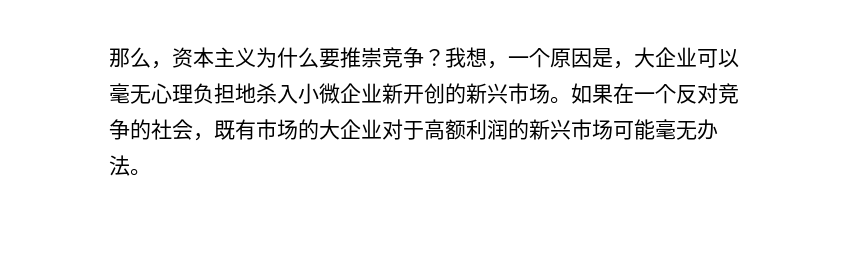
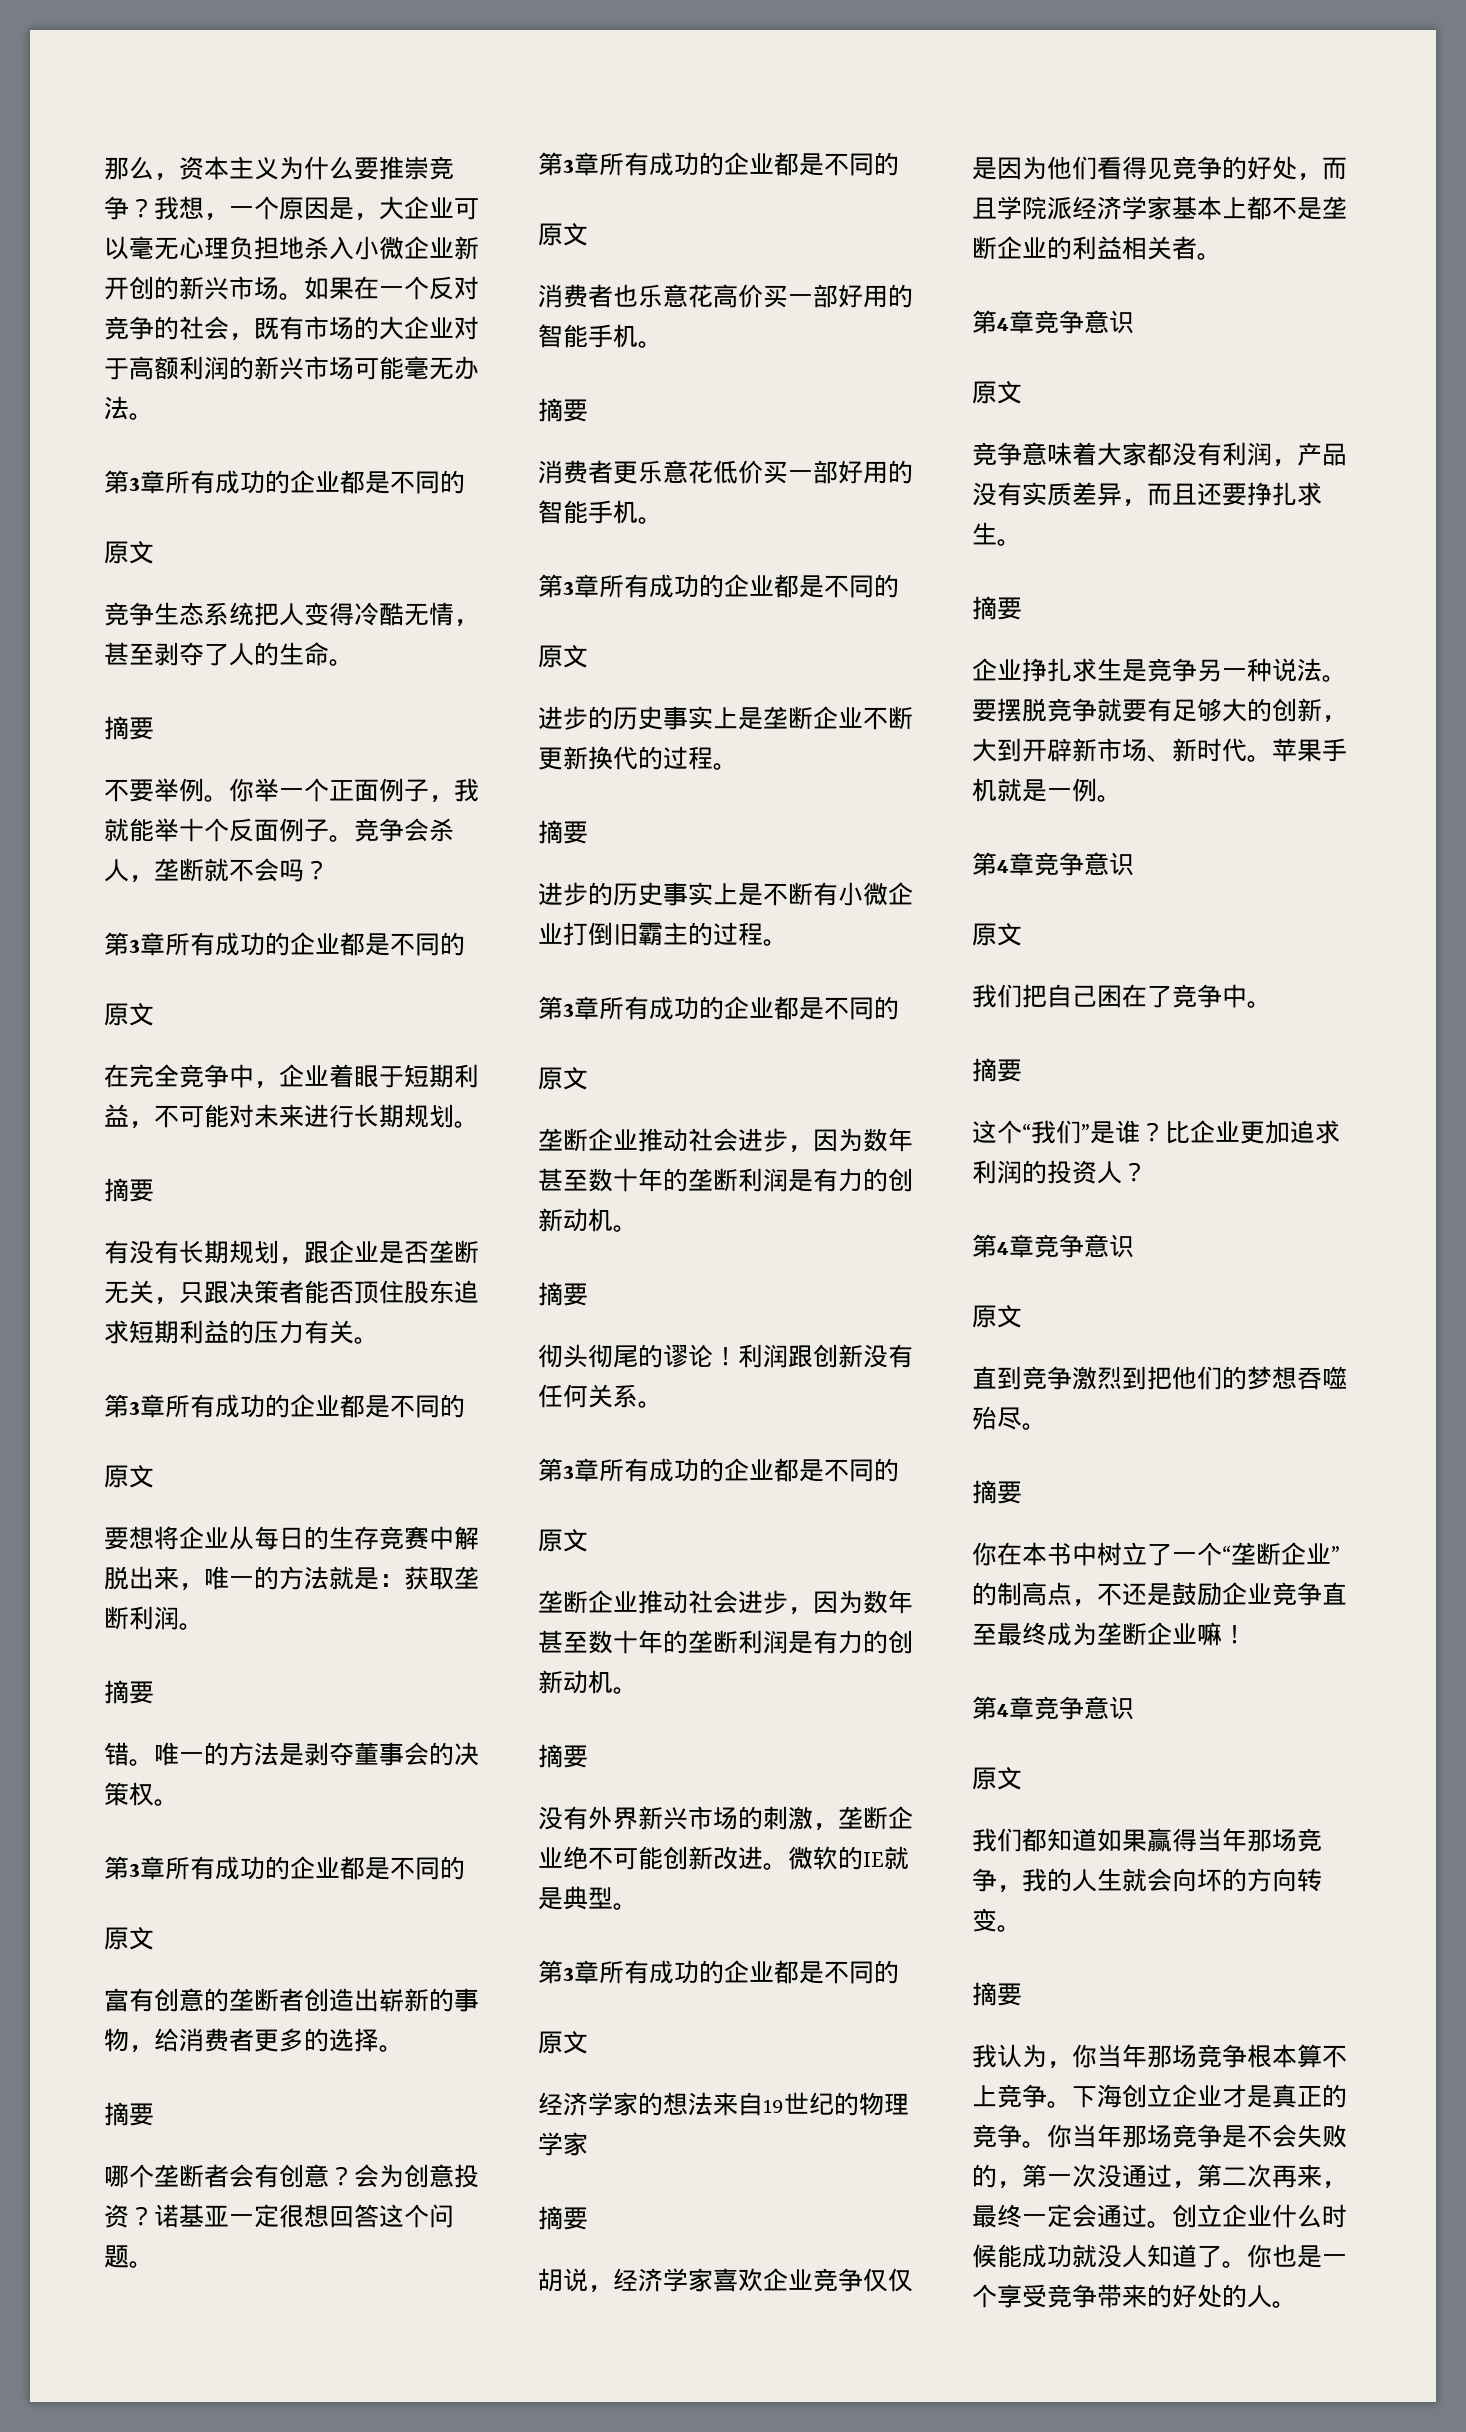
  如果在一个反对竞争的社会，既有市场的大企业对于高额利润的新兴市场可能毫无办法。
+ 第3章所有成功的企业都是不同的
+ 原文
+ 竞争生态系统把人变得冷酷无情，甚至剥夺了人的生命。
+ 摘要
+ 不要举例。你举一个正面例子，我就能举十个反面例子。竞争会杀人，垄断就不会吗？
+ 第3章所有成功的企业都是不同的
+ 原文
+ 在完全竞争中，企业着眼于短期利益，不可能对未来进行长期规划。
+ 摘要
+ 有没有长期规划，跟企业是否垄断无关，只跟决策者能否顶住股东追求短期利益的压力有关。
+ 第3章所有成功的企业都是不同的
+ 原文
+ 要想将企业从每日的生存竞赛中解脱出来，唯一的方法就是：获取垄断利润。
+ 摘要
+ 错。唯一的方法是剥夺董事会的决策权。
+ 第3章所有成功的企业都是不同的
+ 原文
+ 富有创意的垄断者创造出崭新的事物，给消费者更多的选择。
+ 摘要
+ 哪个垄断者会有创意？会为创意投资？诺基亚一定很想回答这个问题。
+ 第3章所有成功的企业都是不同的
+ 原文
+ 消费者也乐意花高价买一部好用的智能手机。
+ 摘要
+ 消费者更乐意花低价买一部好用的智能手机。
+ 第3章所有成功的企业都是不同的
+ 原文
+ 进步的历史事实上是垄断企业不断更新换代的过程。
+ 摘要
+ 进步的历史事实上是不断有小微企业打倒旧霸主的过程。
+ 第3章所有成功的企业都是不同的
+ 原文
+ 垄断企业推动社会进步，因为数年甚至数十年的垄断利润是有力的创新动机。
+ 摘要
+ 彻头彻尾的谬论！利润跟创新没有任何关系。
+ 第3章所有成功的企业都是不同的
+ 原文
+ 垄断企业推动社会进步，因为数年甚至数十年的垄断利润是有力的创新动机。
+ 摘要
+ 没有外界新兴市场的刺激，垄断企业绝不可能创新改进。微软的IE就是典型。
+ 第3章所有成功的企业都是不同的
+ 原文
+ 经济学家的想法来自19世纪的物理学家
+ 摘要
+ 胡说，经济学家喜欢企业竞争仅仅是因为他们看得见竞争的好处，而且学院派经济学家基本上都不是垄断企业的利益相关者。
+ 第4章竞争意识
+ 原文
+ 竞争意味着大家都没有利润，产品没有实质差异，而且还要挣扎求生。
+ 摘要
+ 企业挣扎求生是竞争另一种说法。要摆脱竞争就要有足够大的创新，大到开辟新市场、新时代。苹果手机就是一例。
+ 第4章竞争意识
+ 原文
+ 我们把自己困在了竞争中。
+ 摘要
+ 这个“我们”是谁？比企业更加追求利润的投资人？
+ 第4章竞争意识
+ 原文
+ 直到竞争激烈到把他们的梦想吞噬殆尽。
+ 摘要
+ 你在本书中树立了一个“垄断企业”的制高点，不还是鼓励企业竞争直至最终成为垄断企业嘛！
+ 第4章竞争意识
+ 原文
+ 我们都知道如果赢得当年那场竞争，我的人生就会向坏的方向转变。
+ 摘要
+ 我认为，你当年那场竞争根本算不上竞争。下海创立企业才是真正的竞争。你当年那场竞争是不会失败的，第一次没通过，第二次再来，最终一定会通过。创立企业什么时候能成功就没人知道了。你也是一个享受竞争带来的好处的人。

